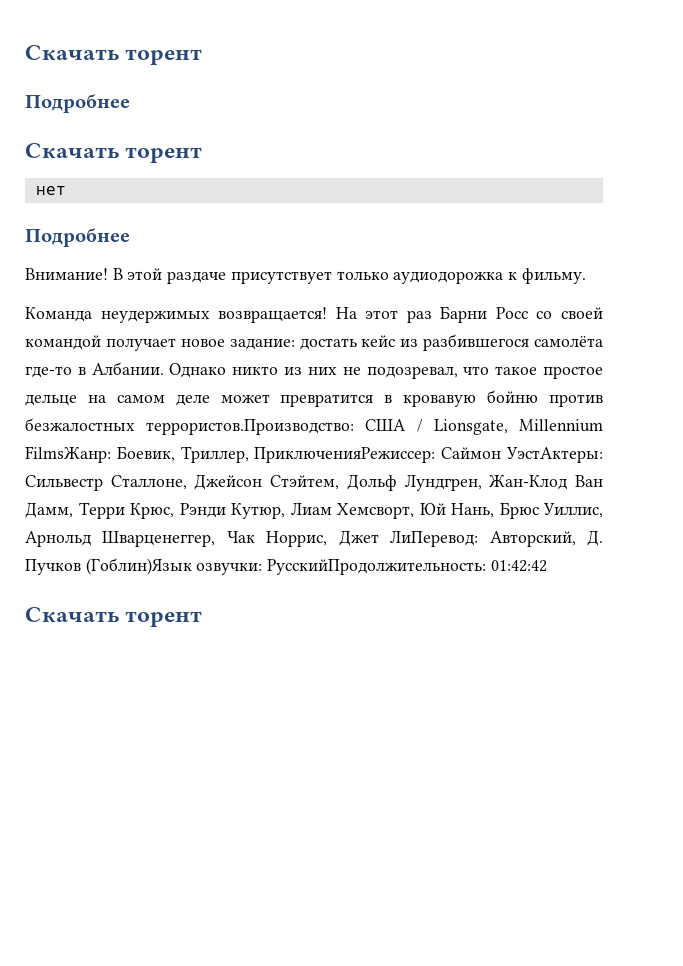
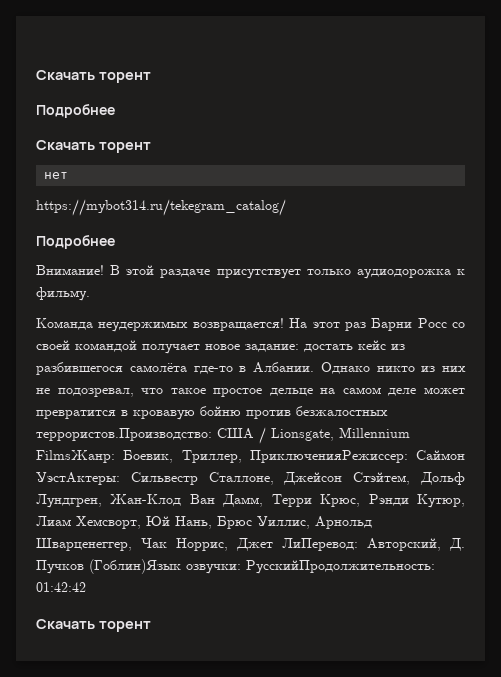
+ https://mybot314.ru/tekegram_catalog/

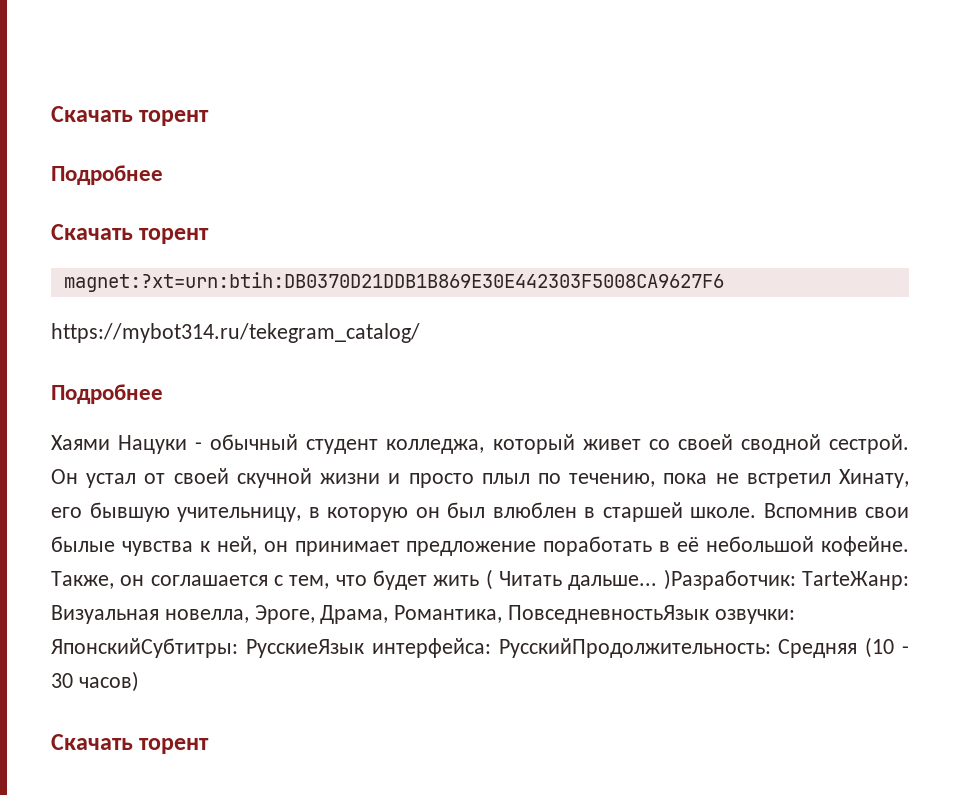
- нет
+ magnet:?xt=urn:btih:DB0370D21DDB1B869E30E442303F5008CA9627F6
- Внимание! В этой раздаче присутствует только аудиодорожка к фильму.
- Команда неудержимых возвращается! На этот раз Барни Росс со своей командой получает новое задание: достать кейс из разбившегося самолёта где-то в Албании. Однако никто из них не подозревал, что такое простое дельце на самом деле может превратится в кровавую бойню против безжалостных террористов.Производство: США / Lionsgate, Millennium FilmsЖанр: Боевик, Триллер, ПриключенияРежиссер: Саймон УэстАктеры: Сильвестр Сталлоне, Джейсон Стэйтем, Дольф Лундгрен, Жан-Клод Ван Дамм, Терри Крюс, Рэнди Кутюр, Лиам Хемсворт, Юй Нань, Брюс Уиллис, Арнольд Шварценеггер, Чак Норрис, Джет ЛиПеревод: Авторский, Д. Пучков (Гоблин)Язык озвучки: РусскийПродолжительность: 01:42:42
+ Хаями Нацуки - обычный студент колледжа, который живет со своей сводной сестрой. Он устал от своей скучной жизни и просто плыл по течению, пока не встретил Хинату, его бывшую учительницу, в которую он был влюблен в старшей школе. Вспомнив свои былые чувства к ней, он принимает предложение поработать в её небольшой кофейне. Также, он соглашается с тем, что будет жить ( Читать дальше... )Разработчик: TarteЖанр: Визуальная новелла, Эроге, Драма, Романтика, ПовседневностьЯзык озвучки: ЯпонскийСубтитры: РусскиеЯзык интерфейса: РусскийПродолжительность: Средняя (10 - 30 часов)

